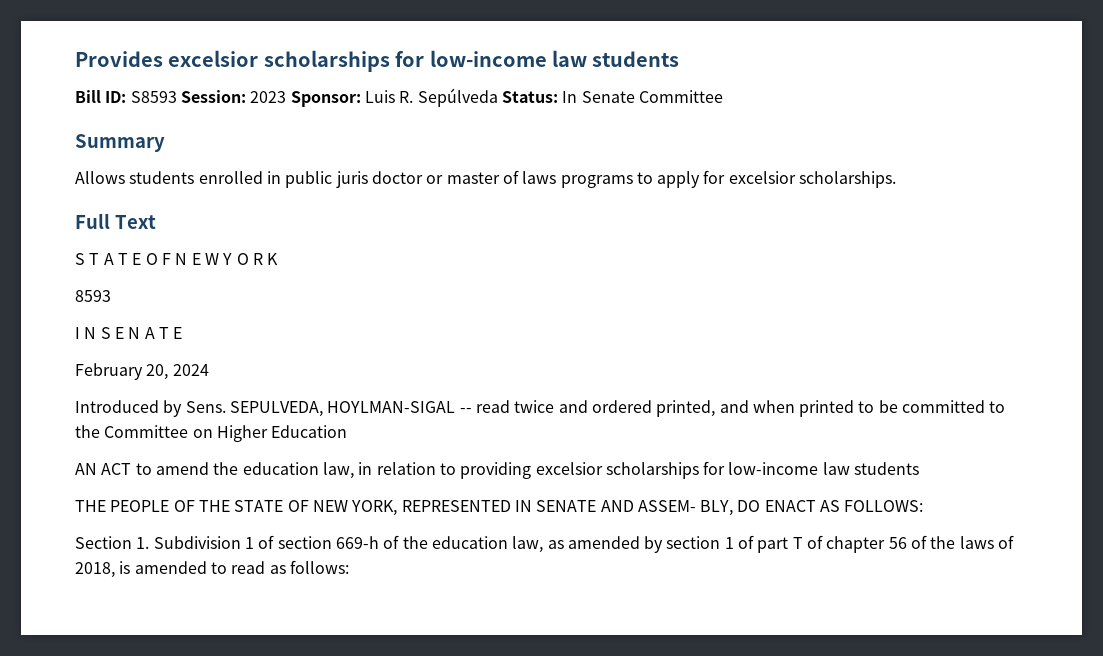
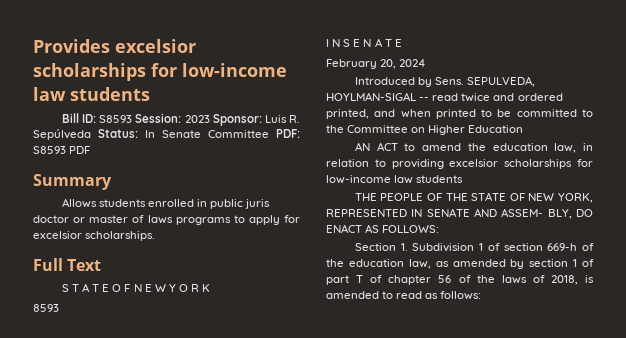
- Bill ID: S8593 Session: 2023 Sponsor: Luis R. Sepúlveda Status: In Senate Committee
+ Bill ID: S8593 Session: 2023 Sponsor: Luis R. Sepúlveda Status: In Senate Committee PDF: S8593 PDF

